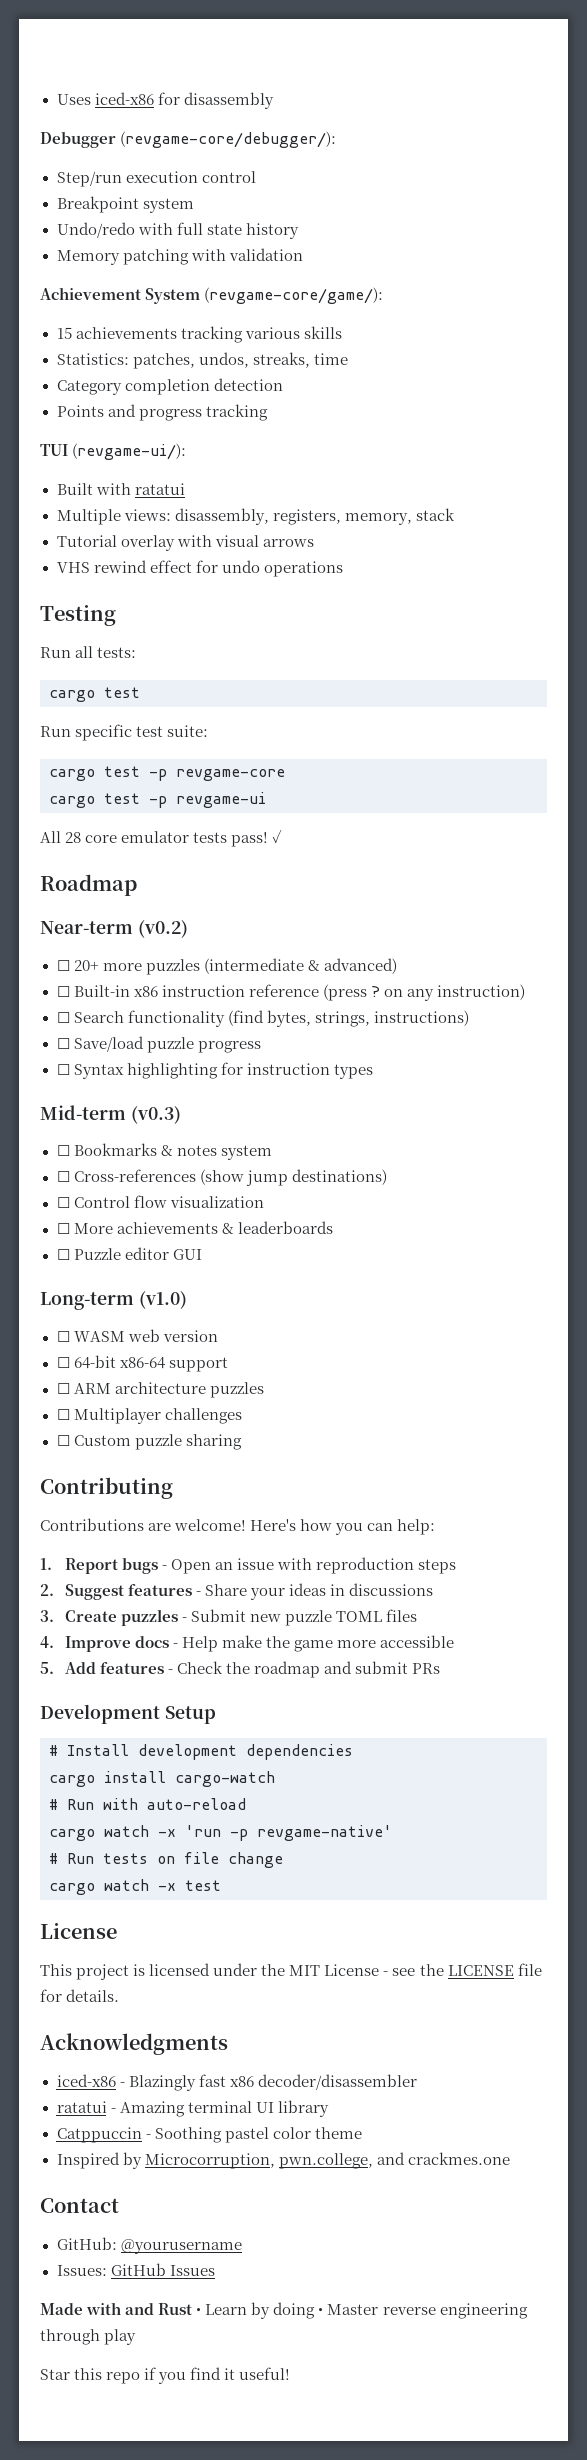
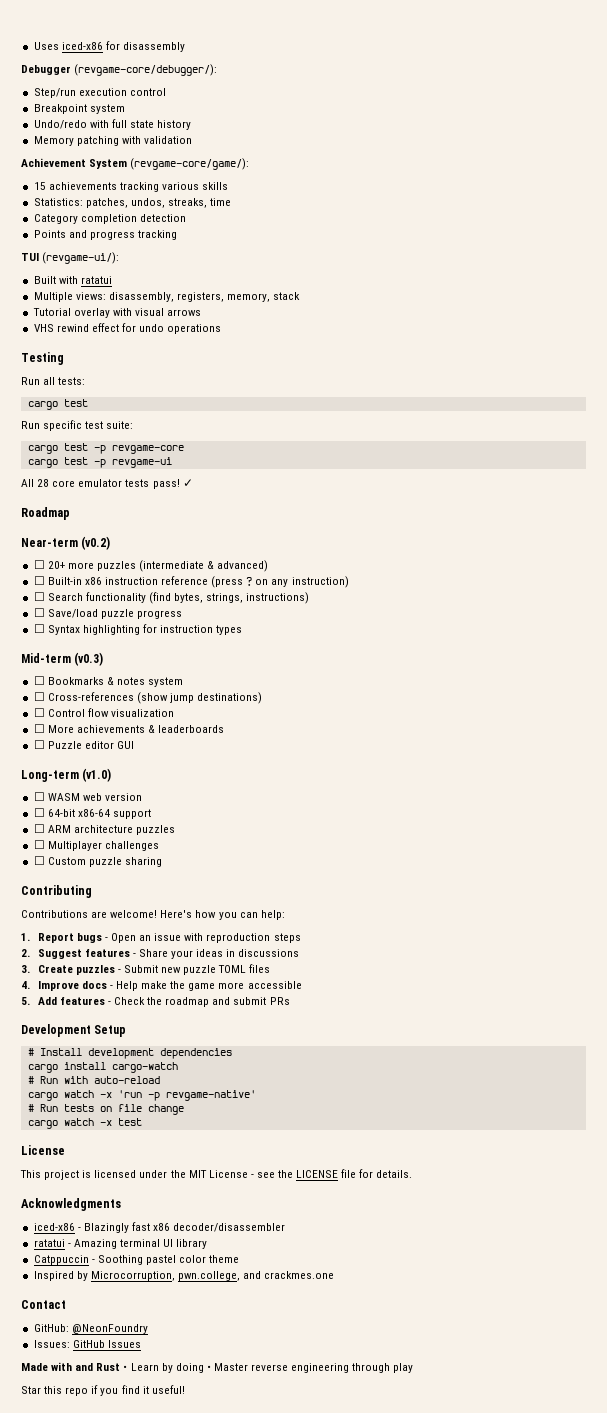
- GitHub: @yourusername
+ GitHub: @NeonFoundry

